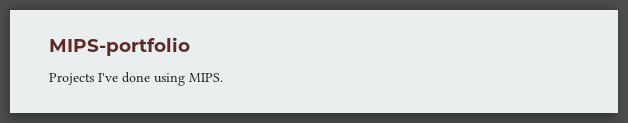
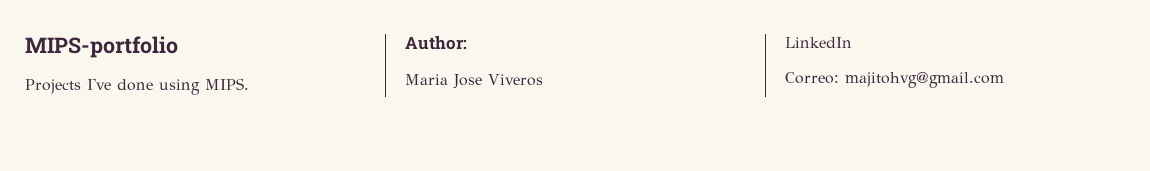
+ Author:
+ Maria Jose Viveros
+ LinkedIn
+ Correo: majitohvg@gmail.com

